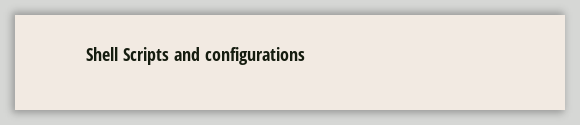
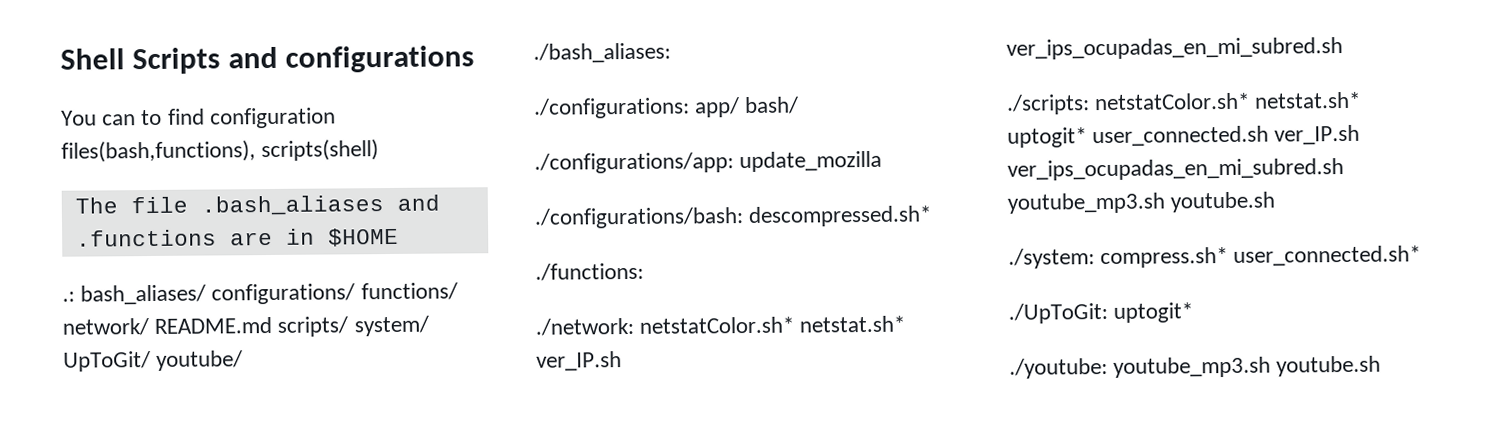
+ You can to find configuration files(bash,functions), scripts(shell)
+ The file .bash_aliases and .functions are in $HOME
+ .: bash_aliases/ configurations/ functions/ network/ README.md scripts/ system/ UpToGit/ youtube/
+ ./bash_aliases:
+ ./configurations: app/ bash/
+ ./configurations/app: update_mozilla
+ ./configurations/bash: descompressed.sh*
+ ./functions:
+ ./network: netstatColor.sh* netstat.sh* ver_IP.sh ver_ips_ocupadas_en_mi_subred.sh
+ ./scripts: netstatColor.sh* netstat.sh* uptogit* user_connected.sh ver_IP.sh ver_ips_ocupadas_en_mi_subred.sh youtube_mp3.sh youtube.sh
+ ./system: compress.sh* user_connected.sh*
+ ./UpToGit: uptogit*
+ ./youtube: youtube_mp3.sh youtube.sh

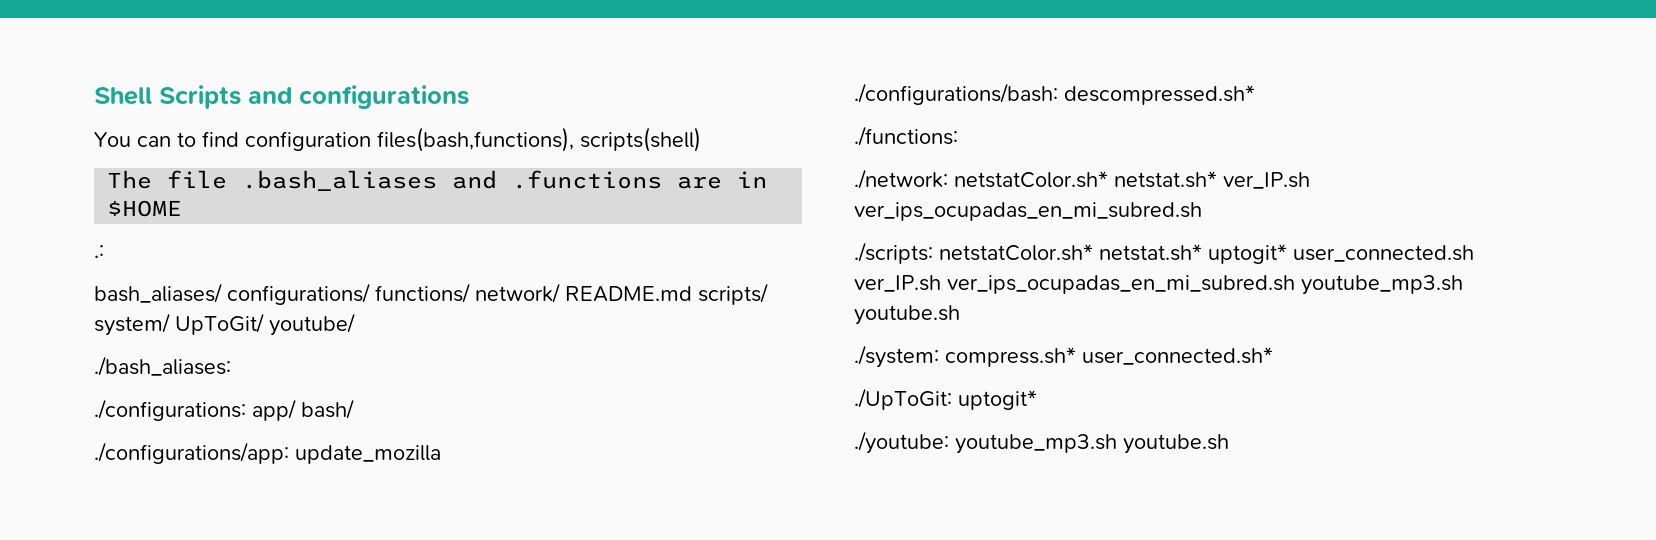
- .: bash_aliases/ configurations/ functions/ network/ README.md scripts/ system/ UpToGit/ youtube/
+ .:
+ bash_aliases/ configurations/ functions/ network/ README.md scripts/ system/ UpToGit/ youtube/

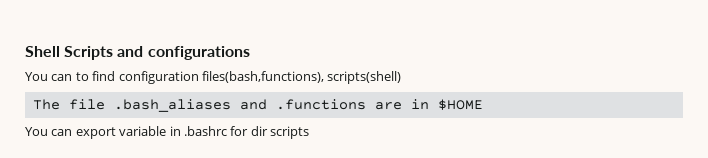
- .:
- bash_aliases/ configurations/ functions/ network/ README.md scripts/ system/ UpToGit/ youtube/
- ./bash_aliases:
- ./configurations: app/ bash/
- ./configurations/app: update_mozilla
- ./configurations/bash: descompressed.sh*
- ./functions:
- ./network: netstatColor.sh* netstat.sh* ver_IP.sh ver_ips_ocupadas_en_mi_subred.sh
- ./scripts: netstatColor.sh* netstat.sh* uptogit* user_connected.sh ver_IP.sh ver_ips_ocupadas_en_mi_subred.sh youtube_mp3.sh youtube.sh
- ./system: compress.sh* user_connected.sh*
- ./UpToGit: uptogit*
- ./youtube: youtube_mp3.sh youtube.sh
+ You can export variable in .bashrc for dir scripts

